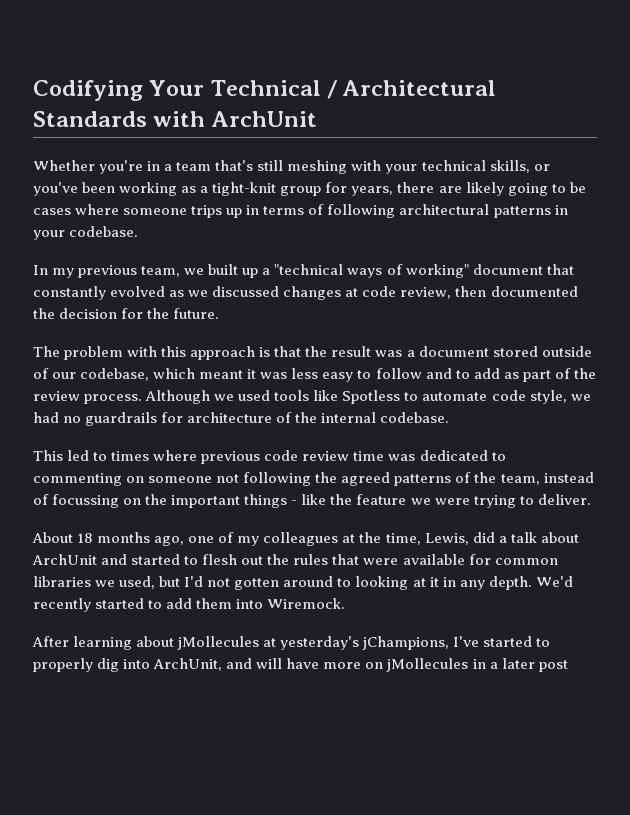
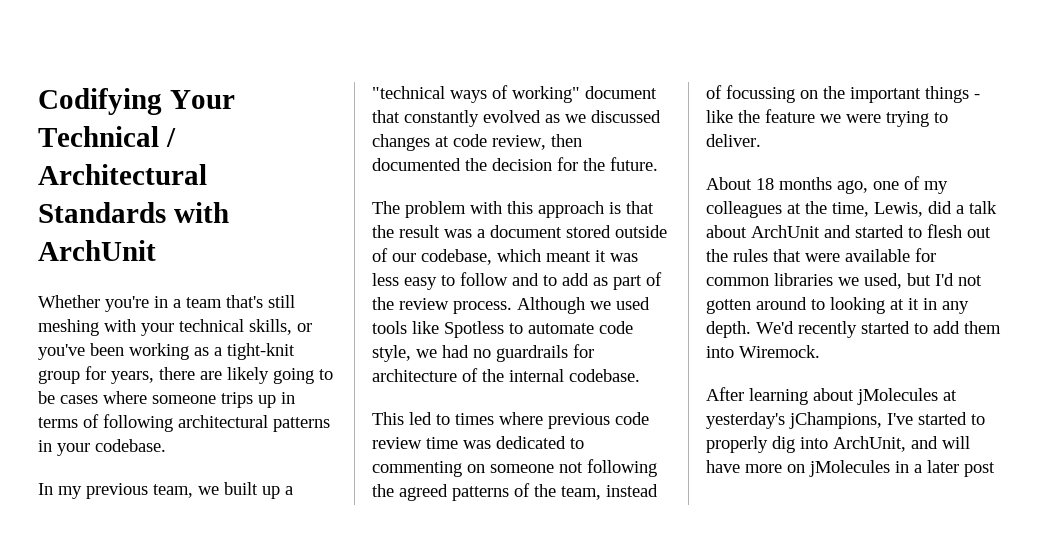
- After learning about jMollecules at yesterday's jChampions, I've started to properly dig into ArchUnit, and will have more on jMollecules in a later post
+ After learning about jMolecules at yesterday's jChampions, I've started to properly dig into ArchUnit, and will have more on jMolecules in a later post

